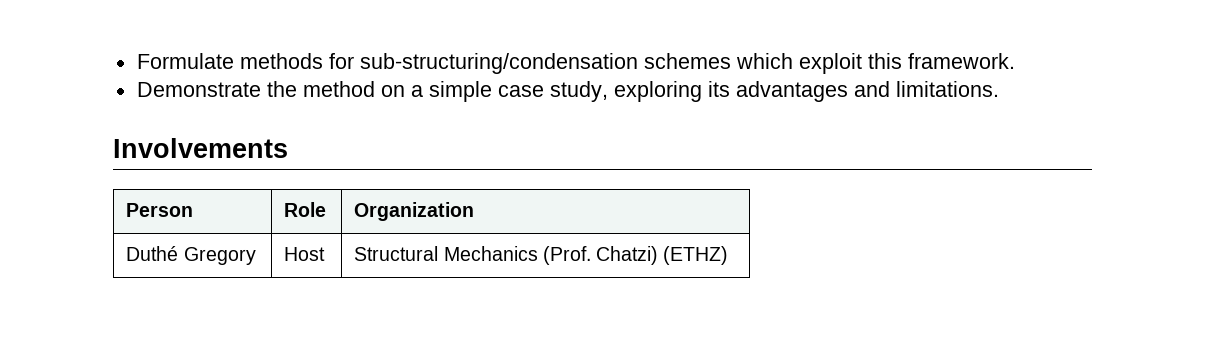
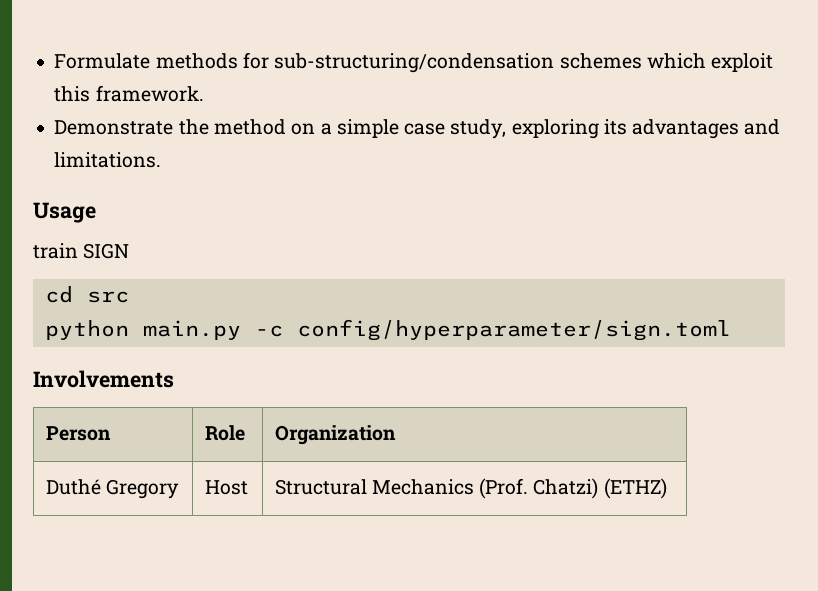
+ Usage
+ train SIGN
+ cd src
+ python main.py -c config/hyperparameter/sign.toml

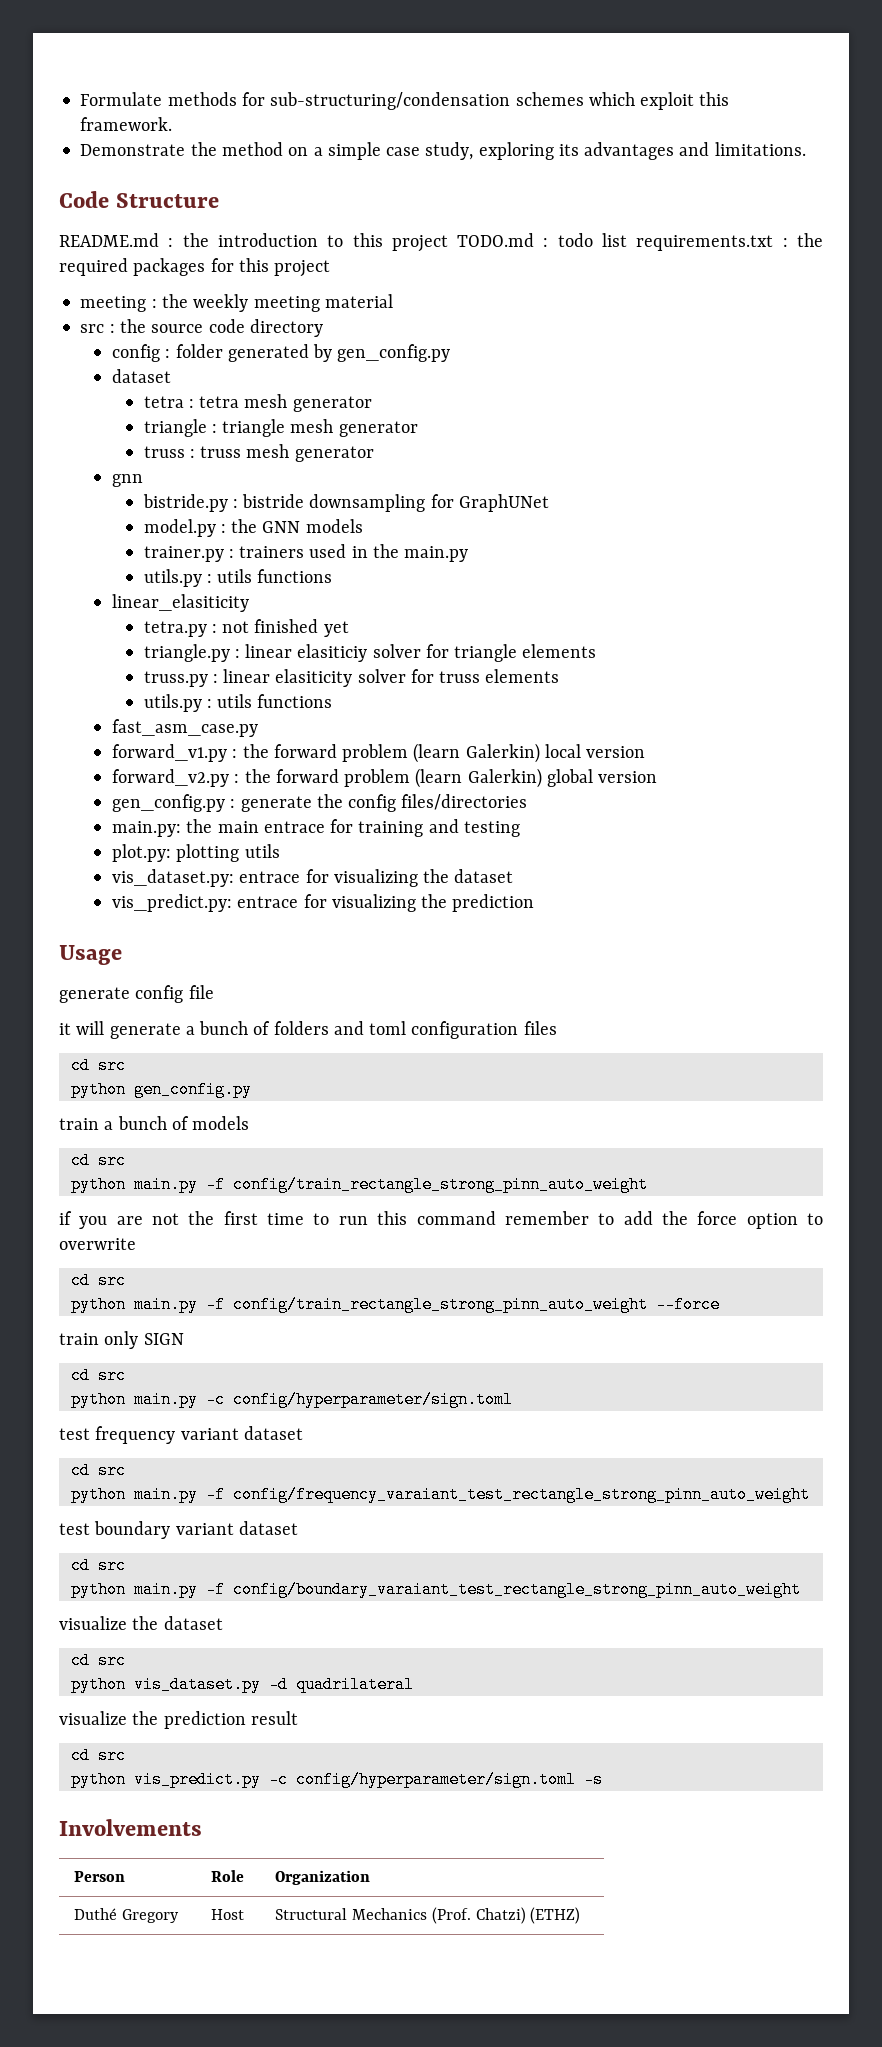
+ Code Structure
+ README.md : the introduction to this project TODO.md : todo list requirements.txt : the required packages for this project
+ meeting : the weekly meeting material
+ src : the source code directory
+ config : folder generated by gen_config.py
+ dataset
+ tetra : tetra mesh generator
+ triangle : triangle mesh generator
+ truss : truss mesh generator
+ gnn
+ bistride.py : bistride downsampling for GraphUNet
+ model.py : the GNN models
+ trainer.py : trainers used in the main.py
+ utils.py : utils functions
+ linear_elasiticity
+ tetra.py : not finished yet
+ triangle.py : linear elasiticiy solver for triangle elements
+ truss.py : linear elasiticity solver for truss elements
+ utils.py : utils functions
+ fast_asm_case.py
+ forward_v1.py : the forward problem (learn Galerkin) local version
+ forward_v2.py : the forward problem (learn Galerkin) global version
+ gen_config.py : generate the config files/directories
+ main.py: the main entrace for training and testing
+ plot.py: plotting utils
+ vis_dataset.py: entrace for visualizing the dataset
+ vis_predict.py: entrace for visualizing the prediction
  Usage
- train SIGN
+ generate config file
+ it will generate a bunch of folders and toml configuration files
+ cd src
+ python gen_config.py
+ train a bunch of models
+ cd src
+ python main.py -f config/train_rectangle_strong_pinn_auto_weight
+ if you are not the first time to run this command remember to add the force option to overwrite
+ cd src
+ python main.py -f config/train_rectangle_strong_pinn_auto_weight --force
+ train only SIGN
+ test frequency variant dataset
+ cd src
+ python main.py -f config/frequency_varaiant_test_rectangle_strong_pinn_auto_weight
+ test boundary variant dataset
+ cd src
+ python main.py -f config/boundary_varaiant_test_rectangle_strong_pinn_auto_weight
+ visualize the dataset
+ cd src
+ python vis_dataset.py -d quadrilateral
+ visualize the prediction result
+ cd src
+ python vis_predict.py -c config/hyperparameter/sign.toml -s

